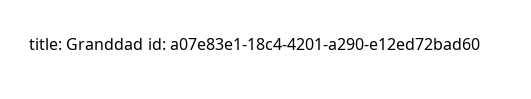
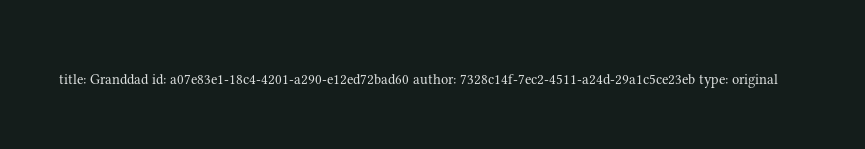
- title: Granddad id: a07e83e1-18c4-4201-a290-e12ed72bad60
+ title: Granddad id: a07e83e1-18c4-4201-a290-e12ed72bad60 author: 7328c14f-7ec2-4511-a24d-29a1c5ce23eb type: original

